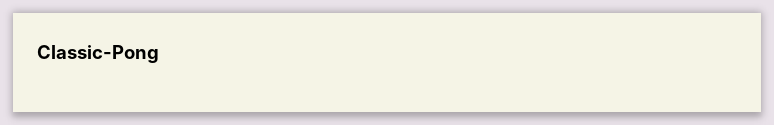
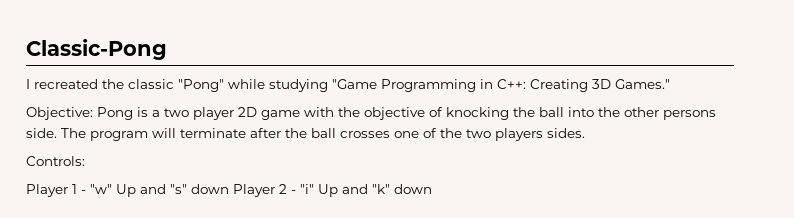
+ I recreated the classic "Pong" while studying "Game Programming in C++: Creating 3D Games."
+ Objective: Pong is a two player 2D game with the objective of knocking the ball into the other persons side. The program will terminate after the ball crosses one of the two players sides.
+ Controls:
+ Player 1 - "w" Up and "s" down Player 2 - "i" Up and "k" down

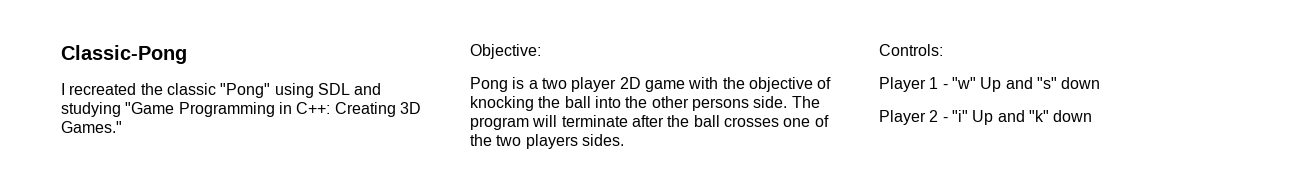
- I recreated the classic "Pong" while studying "Game Programming in C++: Creating 3D Games."
+ I recreated the classic "Pong" using SDL and studying "Game Programming in C++: Creating 3D Games."
- Objective: Pong is a two player 2D game with the objective of knocking the ball into the other persons side.
+ Objective:
+ Pong is a two player 2D game with the objective of knocking the ball into the other persons side.
- Player 1 - "w" Up and "s" down Player 2 - "i" Up and "k" down
+ Player 1 - "w" Up and "s" down
+ Player 2 - "i" Up and "k" down

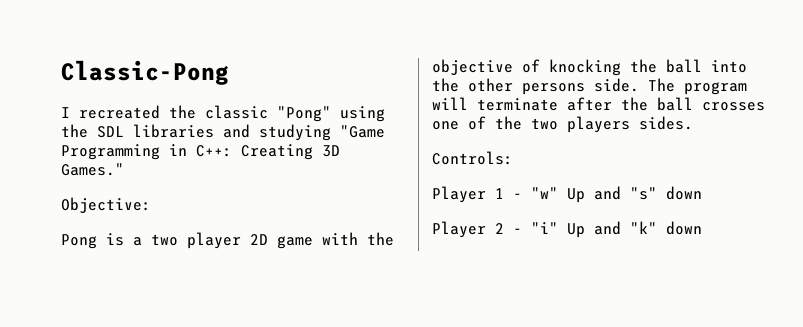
- I recreated the classic "Pong" using SDL and studying "Game Programming in C++: Creating 3D Games."
+ I recreated the classic "Pong" using the SDL libraries and studying "Game Programming in C++: Creating 3D Games."

